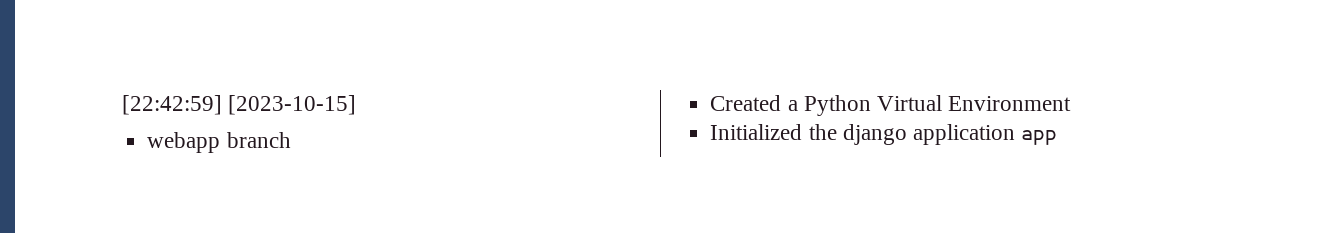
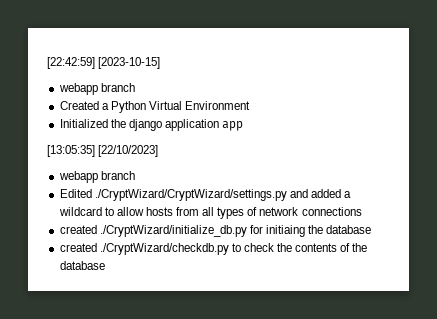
+ [13:05:35] [22/10/2023]
+ webapp branch
+ Edited ./CryptWizard/CryptWizard/settings.py and added a wildcard to allow hosts from all types of network connections
+ created ./CryptWizard/initialize_db.py for initiaing the database
+ created ./CryptWizard/checkdb.py to check the contents of the database

